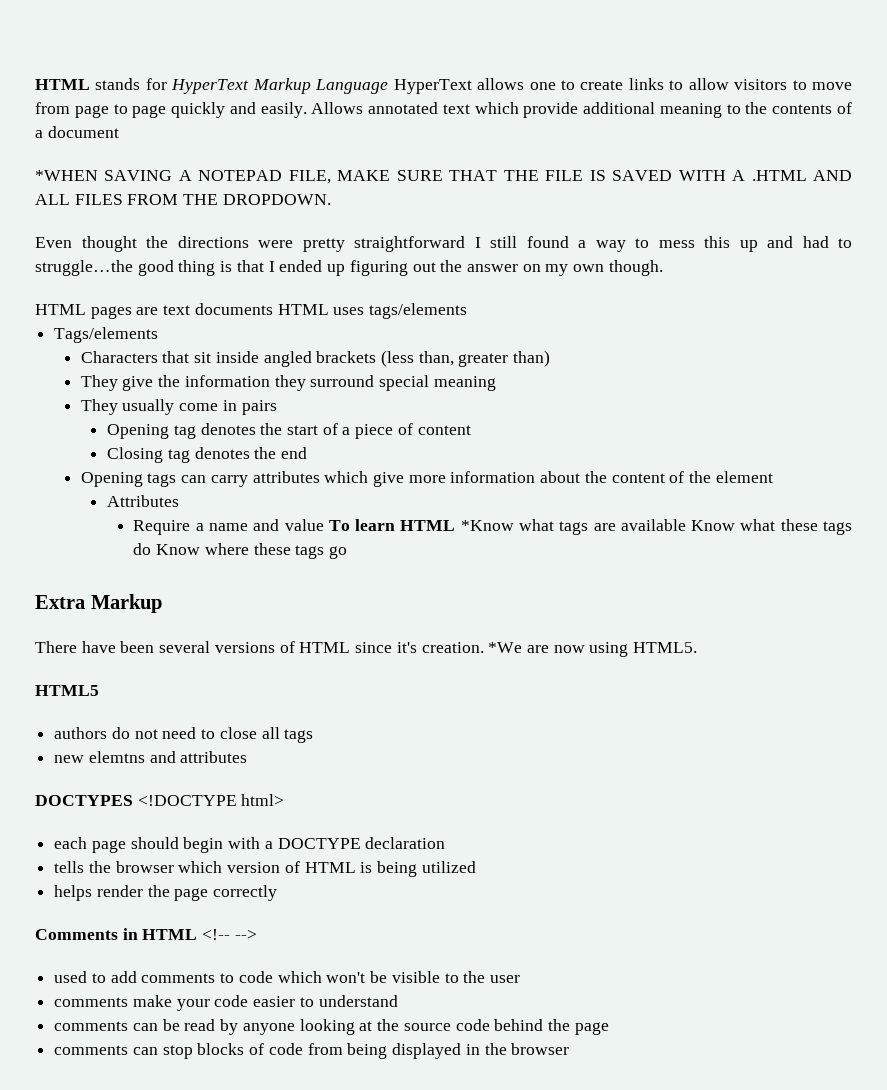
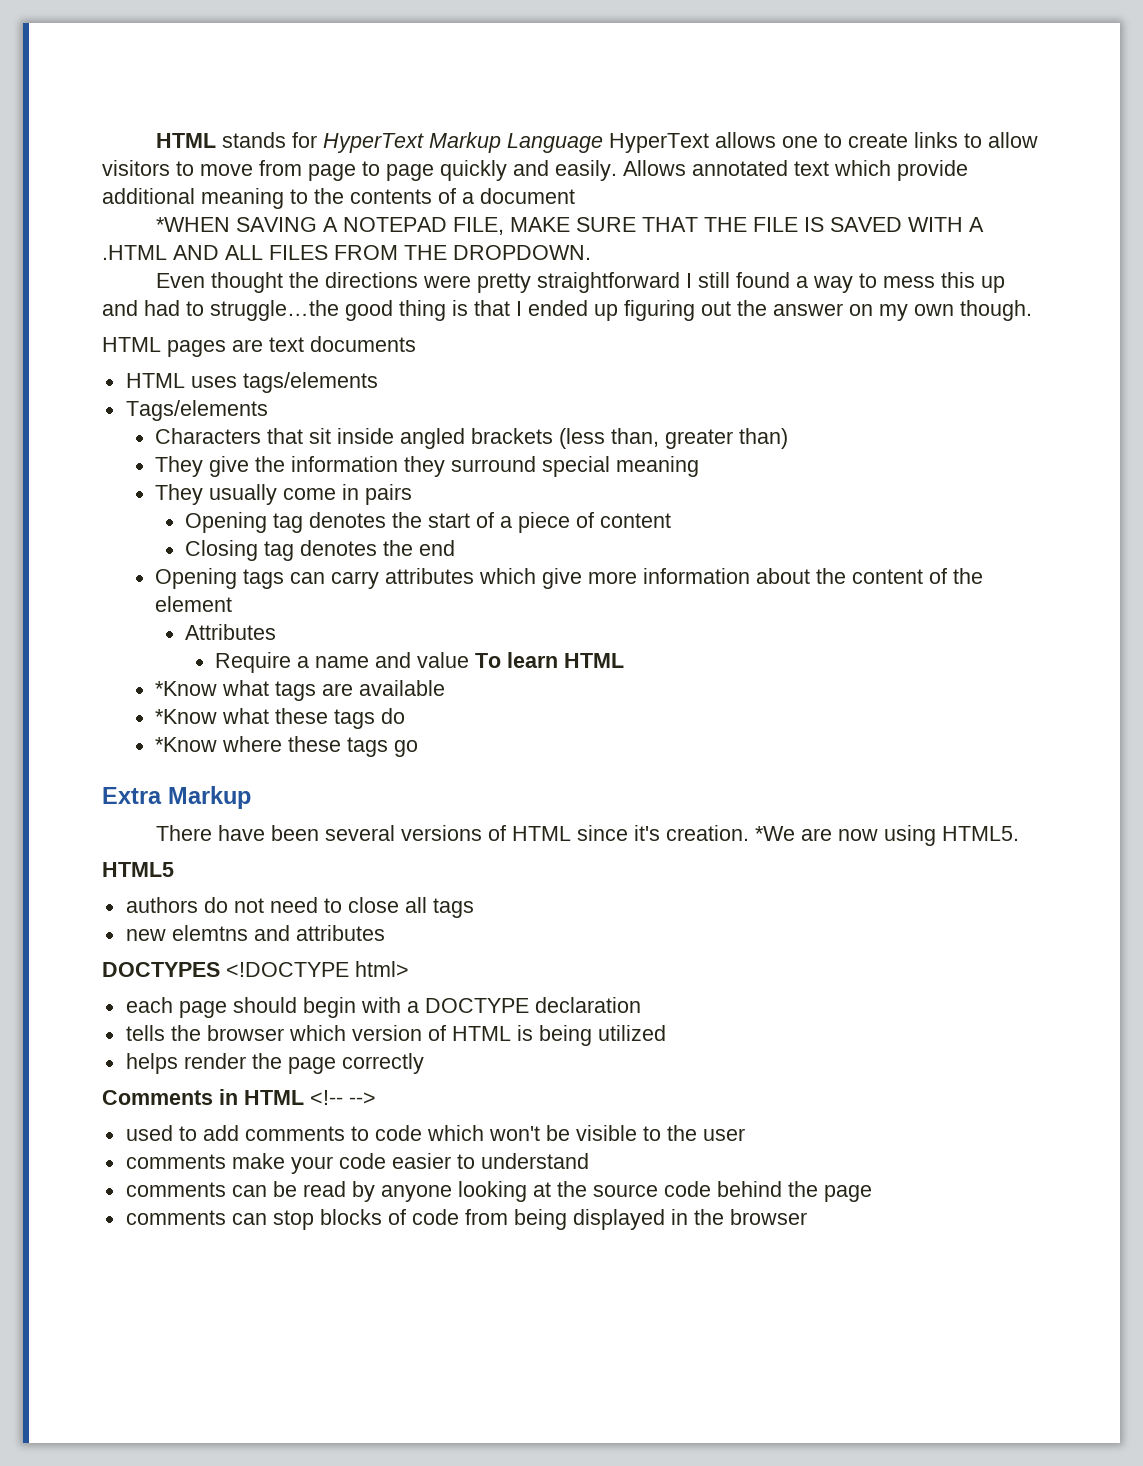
- HTML pages are text documents HTML uses tags/elements
+ HTML pages are text documents
+ HTML uses tags/elements
- Require a name and value To learn HTML *Know what tags are available Know what these tags do Know where these tags go
+ Require a name and value To learn HTML
+ *Know what tags are available
+ *Know what these tags do
+ *Know where these tags go

